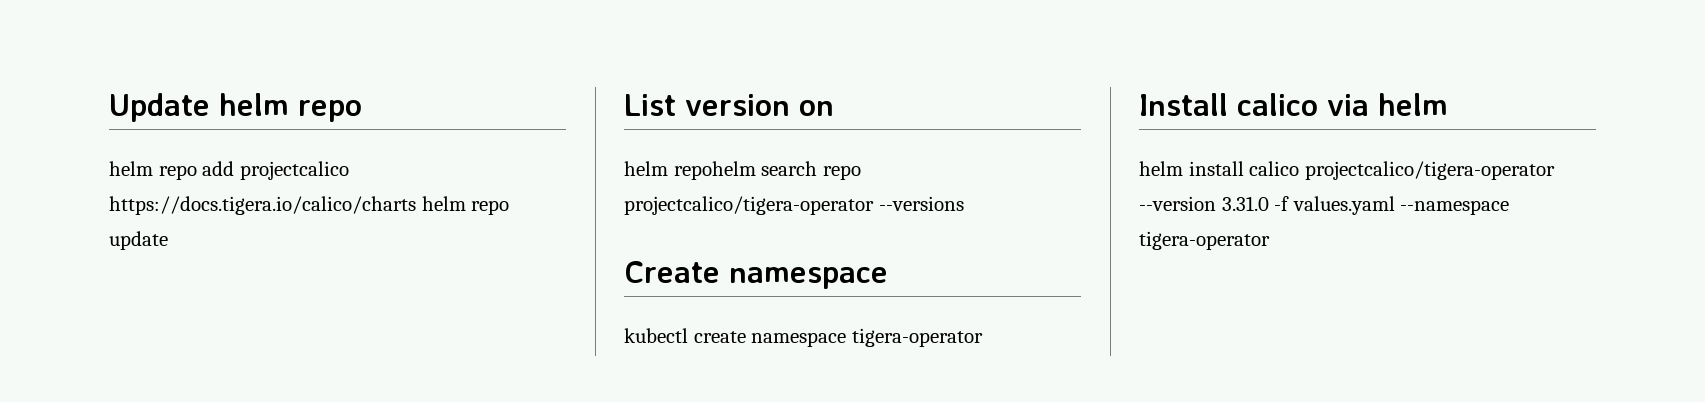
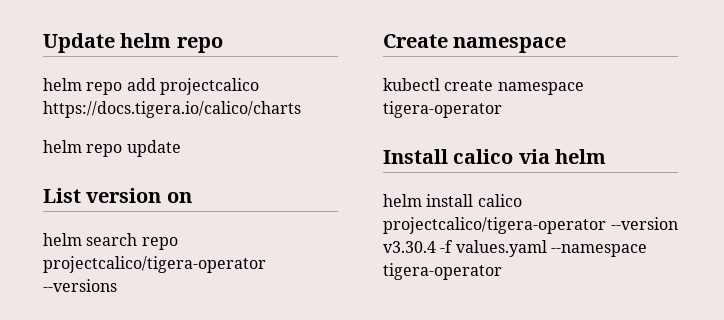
- helm repo add projectcalico https://docs.tigera.io/calico/charts helm repo update
+ helm repo add projectcalico https://docs.tigera.io/calico/charts
+ helm repo update
- helm repohelm search repo projectcalico/tigera-operator --versions
+ helm search repo projectcalico/tigera-operator --versions
- helm install calico projectcalico/tigera-operator --version 3.31.0 -f values.yaml --namespace tigera-operator
+ helm install calico projectcalico/tigera-operator --version v3.30.4 -f values.yaml --namespace tigera-operator

